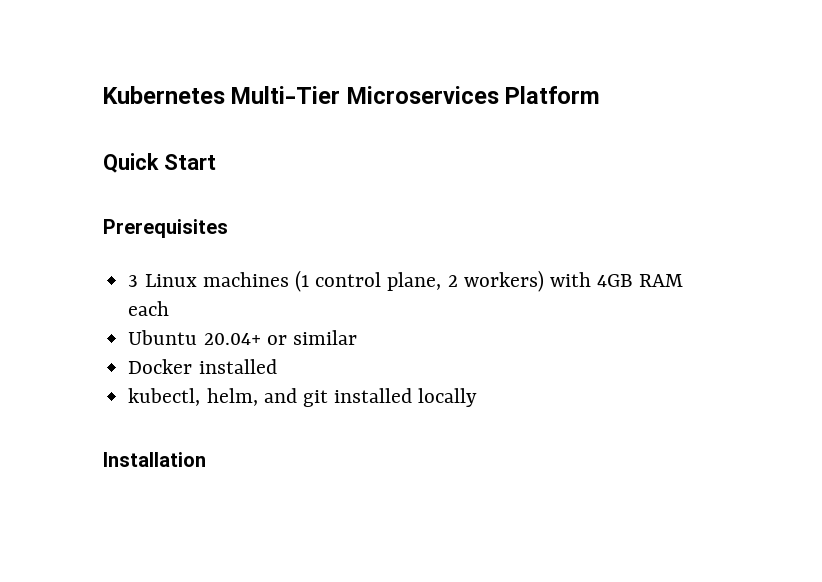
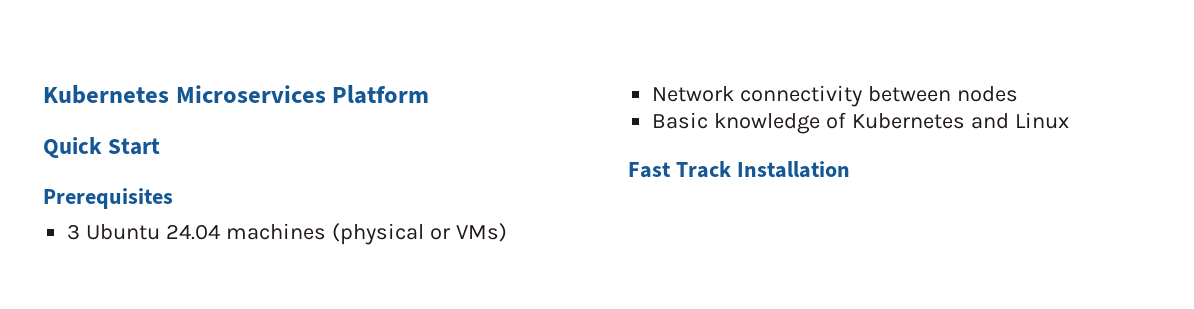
- Kubernetes Multi-Tier Microservices Platform
+ Kubernetes Microservices Platform
- 3 Linux machines (1 control plane, 2 workers) with 4GB RAM each
- Ubuntu 20.04+ or similar
- Docker installed
- kubectl, helm, and git installed locally
- Installation
+ 3 Ubuntu 24.04 machines (physical or VMs)
+ Network connectivity between nodes
+ Basic knowledge of Kubernetes and Linux
+ Fast Track Installation

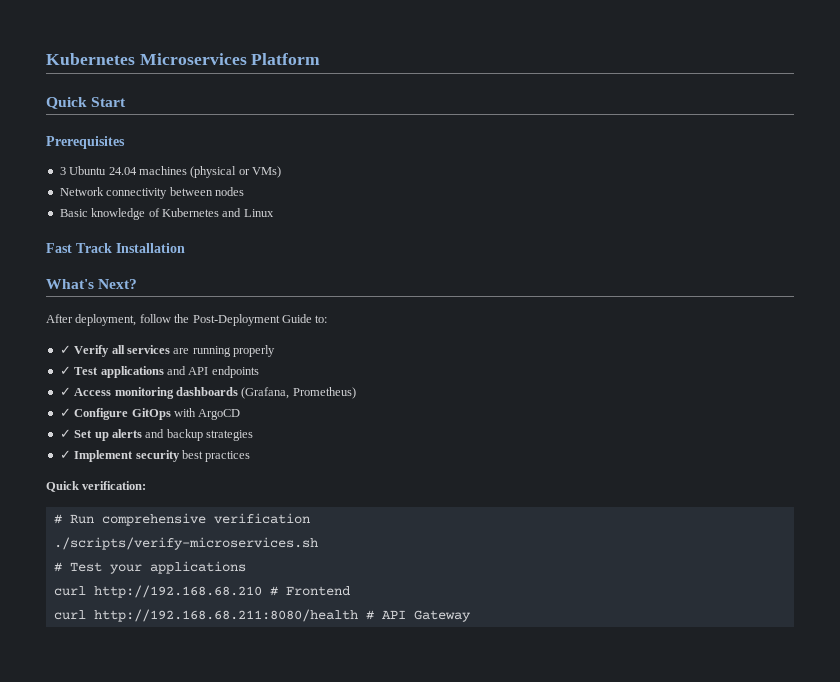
+ What's Next?
+ After deployment, follow the Post-Deployment Guide to:
+ ✓ Verify all services are running properly
+ ✓ Test applications and API endpoints
+ ✓ Access monitoring dashboards (Grafana, Prometheus)
+ ✓ Configure GitOps with ArgoCD
+ ✓ Set up alerts and backup strategies
+ ✓ Implement security best practices
+ Quick verification:
+ # Run comprehensive verification
+ ./scripts/verify-microservices.sh
+ # Test your applications
+ curl http://192.168.68.210 # Frontend
+ curl http://192.168.68.211:8080/health # API Gateway

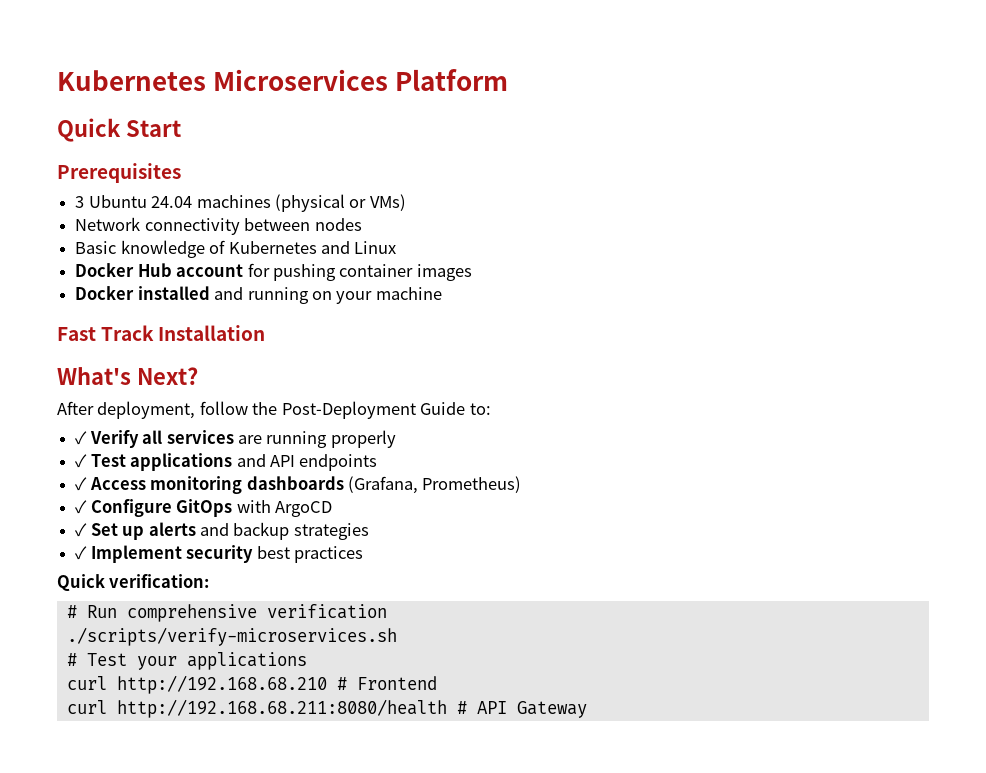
+ Docker Hub account for pushing container images
+ Docker installed and running on your machine

